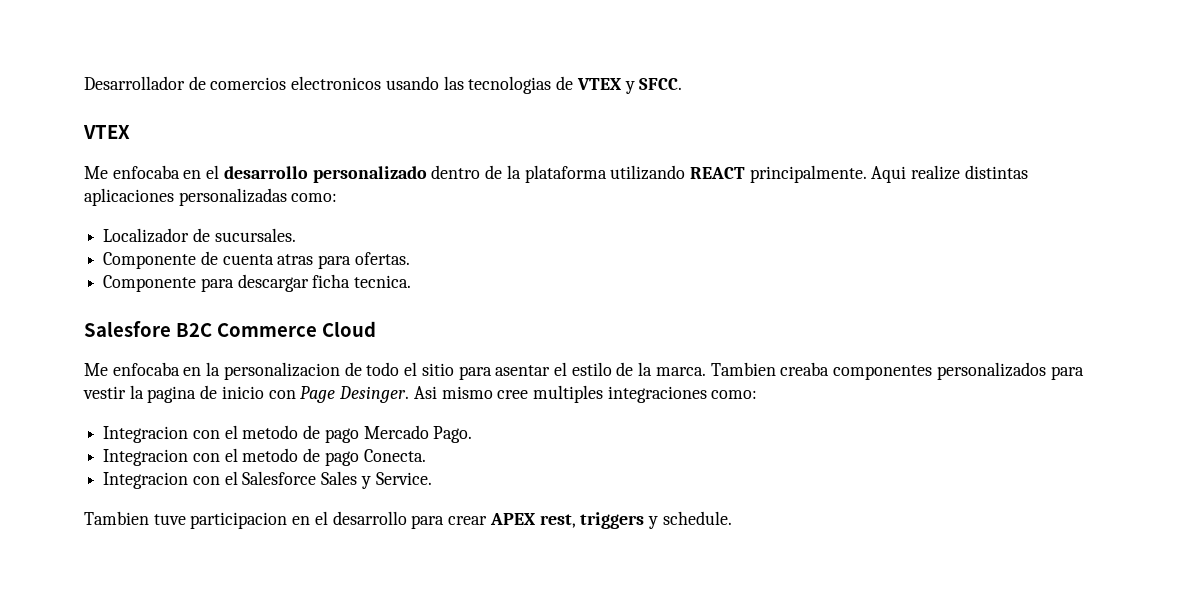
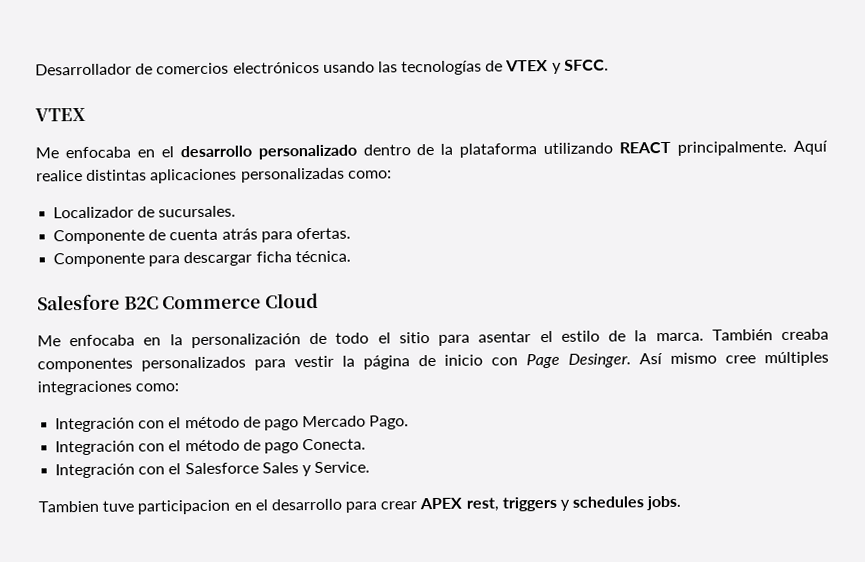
- Desarrollador de comercios electronicos usando las tecnologias de VTEX y SFCC.
+ Desarrollador de comercios electrónicos usando las tecnologías de VTEX y SFCC.
- Aqui realize distintas aplicaciones personalizadas como:
+ Aquí realice distintas aplicaciones personalizadas como:
- Componente de cuenta atras para ofertas.
+ Componente de cuenta atrás para ofertas.
- Componente para descargar ficha tecnica.
+ Componente para descargar ficha técnica.
- Me enfocaba en la personalizacion de todo el sitio para asentar el estilo de la marca.
+ Me enfocaba en la personalización de todo el sitio para asentar el estilo de la marca.
- Tambien creaba componentes personalizados para vestir la pagina de inicio con Page Desinger.
+ También creaba componentes personalizados para vestir la página de inicio con Page Desinger.
- Asi mismo cree multiples integraciones como:
+ Así mismo cree múltiples integraciones como:
- Integracion con el metodo de pago Mercado Pago.
+ Integración con el método de pago Mercado Pago.
- Integracion con el metodo de pago Conecta.
+ Integración con el método de pago Conecta.
- Integracion con el Salesforce Sales y Service.
+ Integración con el Salesforce Sales y Service.
- Tambien tuve participacion en el desarrollo para crear APEX rest, triggers y schedule.
+ Tambien tuve participacion en el desarrollo para crear APEX rest, triggers y schedules jobs.

